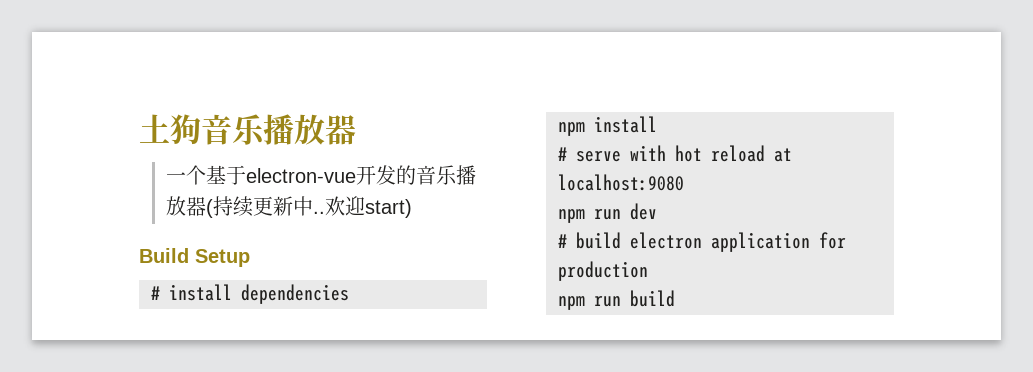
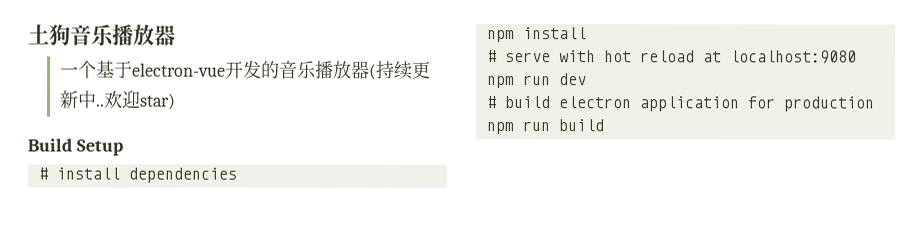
- 欢迎start)
+ 欢迎star)

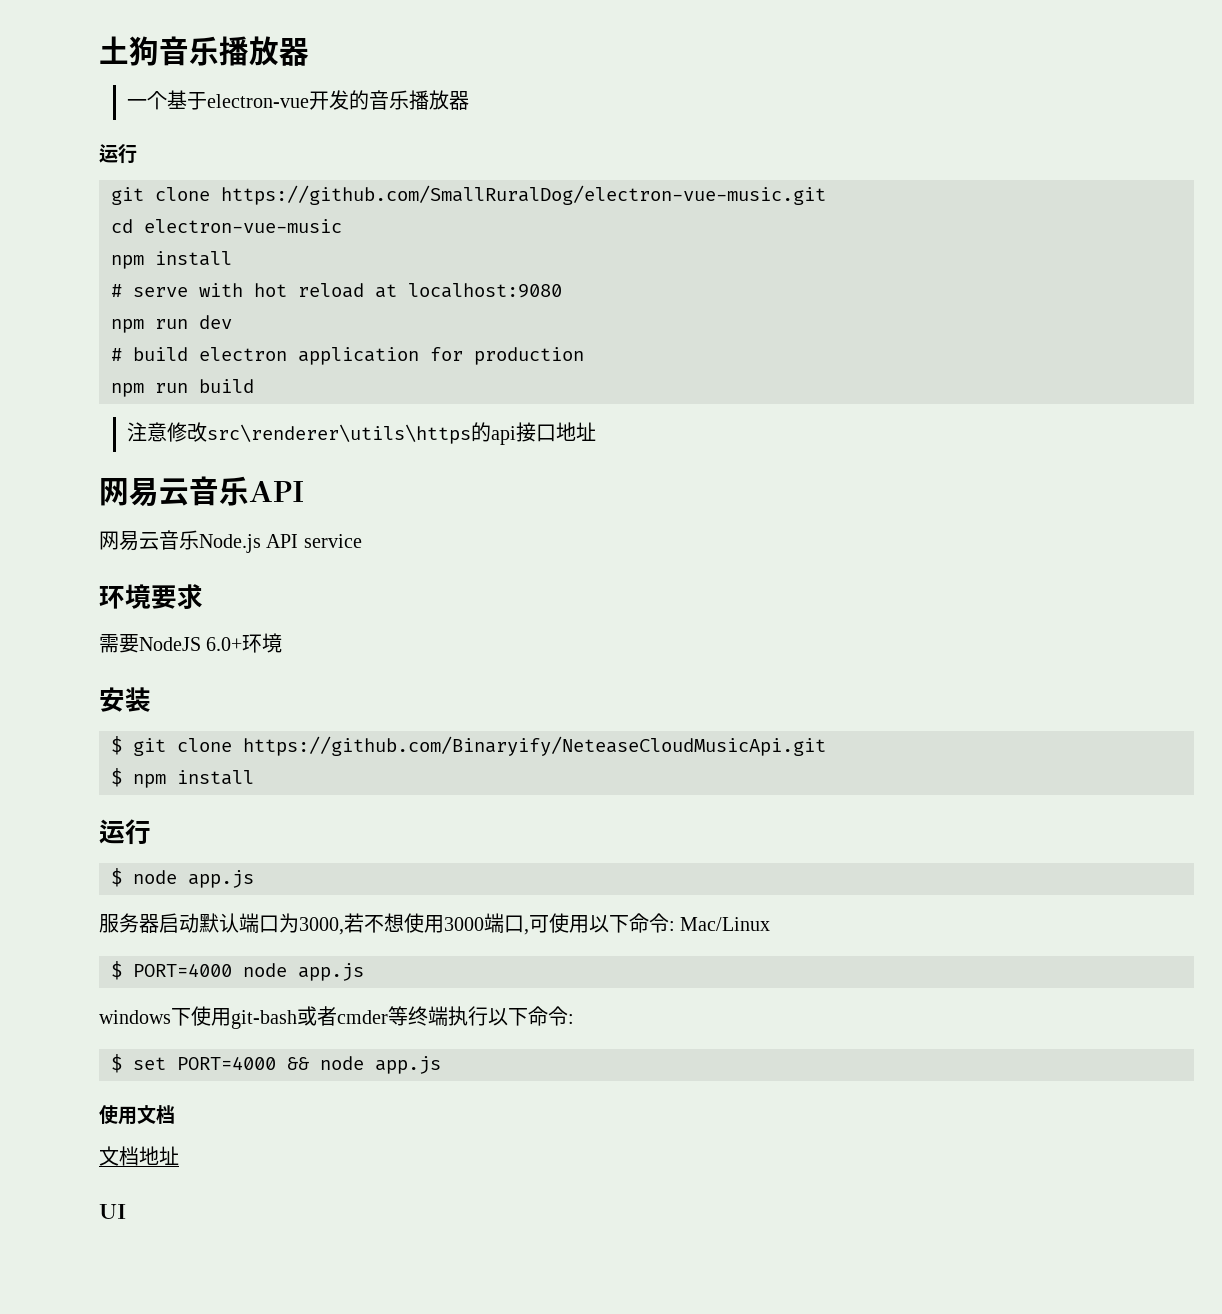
- 一个基于electron-vue开发的音乐播放器(持续更新中..欢迎star)
- Build Setup
- # install dependencies
+ 一个基于electron-vue开发的音乐播放器
+ 运行
+ git clone https://github.com/SmallRuralDog/electron-vue-music.git
+ cd electron-vue-music
+ 注意修改src\renderer\utils\https的api接口地址
+ 网易云音乐API
+ 网易云音乐Node.js API service
+ 环境要求
+ 需要NodeJS 6.0+环境
+ 安装
+ $ git clone https://github.com/Binaryify/NeteaseCloudMusicApi.git
+ $ npm install
+ 运行
+ $ node app.js
+ 服务器启动默认端口为3000,若不想使用3000端口,可使用以下命令: Mac/Linux
+ $ PORT=4000 node app.js
+ windows下使用git-bash或者cmder等终端执行以下命令:
+ $ set PORT=4000 && node app.js
+ 使用文档
+ 文档地址
+ UI

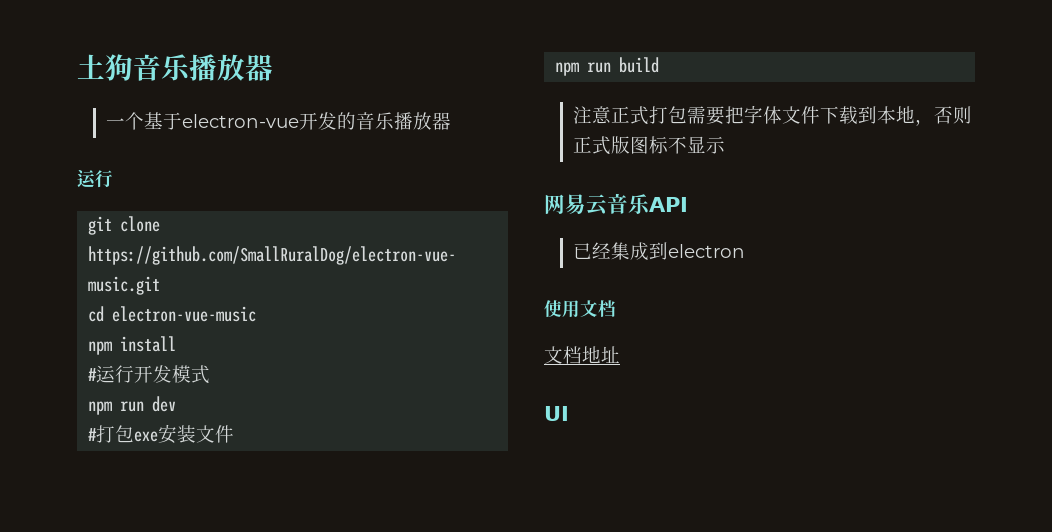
- # serve with hot reload at localhost:9080
+ #运行开发模式
- # build electron application for production
+ #打包exe安装文件
- 注意修改src\renderer\utils\https的api接口地址
+ 注意正式打包需要把字体文件下载到本地，否则正式版图标不显示
  网易云音乐API
- 网易云音乐Node.js API service
- 环境要求
- 需要NodeJS 6.0+环境
- 安装
- $ git clone https://github.com/Binaryify/NeteaseCloudMusicApi.git
- $ npm install
- 运行
- $ node app.js
- 服务器启动默认端口为3000,若不想使用3000端口,可使用以下命令: Mac/Linux
- $ PORT=4000 node app.js
- windows下使用git-bash或者cmder等终端执行以下命令:
- $ set PORT=4000 && node app.js
+ 已经集成到electron

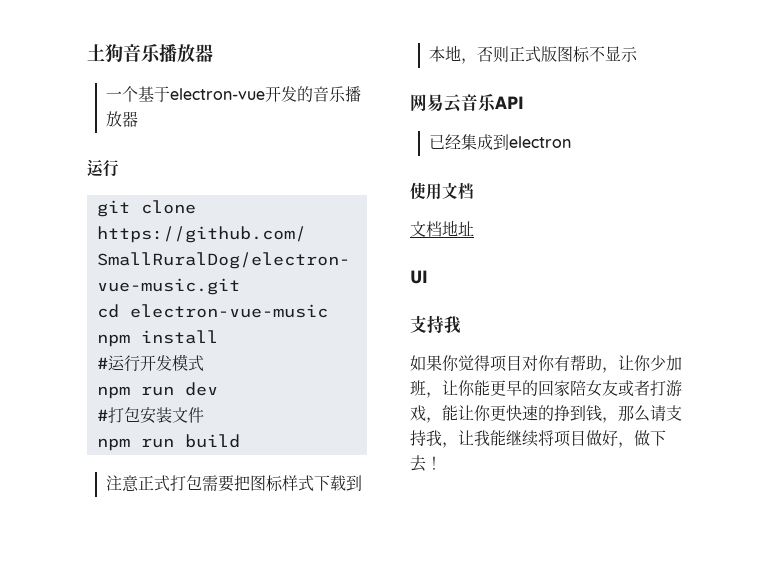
- #打包exe安装文件
+ #打包安装文件
- 注意正式打包需要把字体文件下载到本地，否则正式版图标不显示
+ 注意正式打包需要把图标样式下载到本地，否则正式版图标不显示
  UI
+ 支持我
+ 如果你觉得项目对你有帮助，让你少加班，让你能更早的回家陪女友或者打游戏，能让你更快速的挣到钱，那么请支持我，让我能继续将项目做好，做下去！

